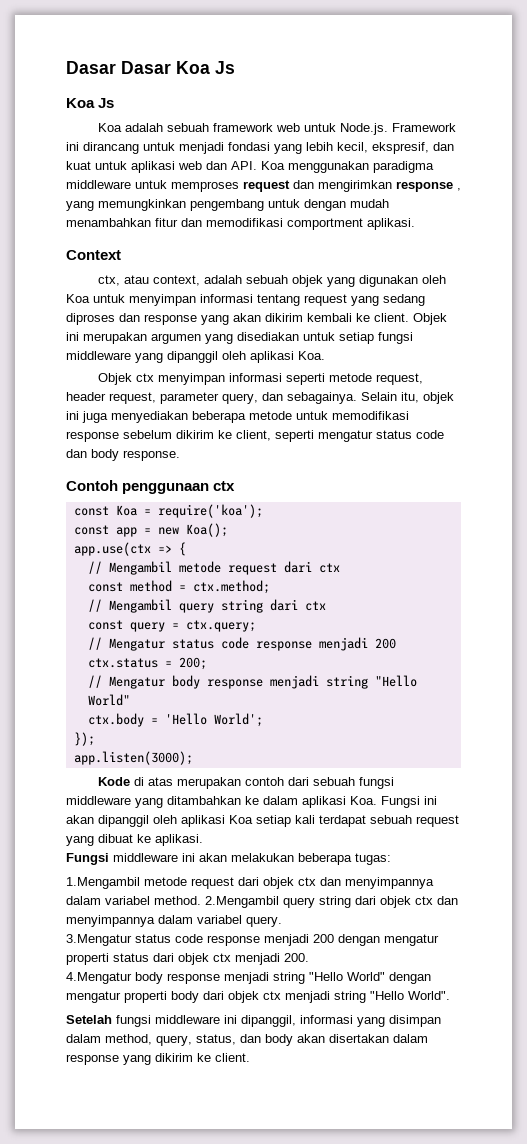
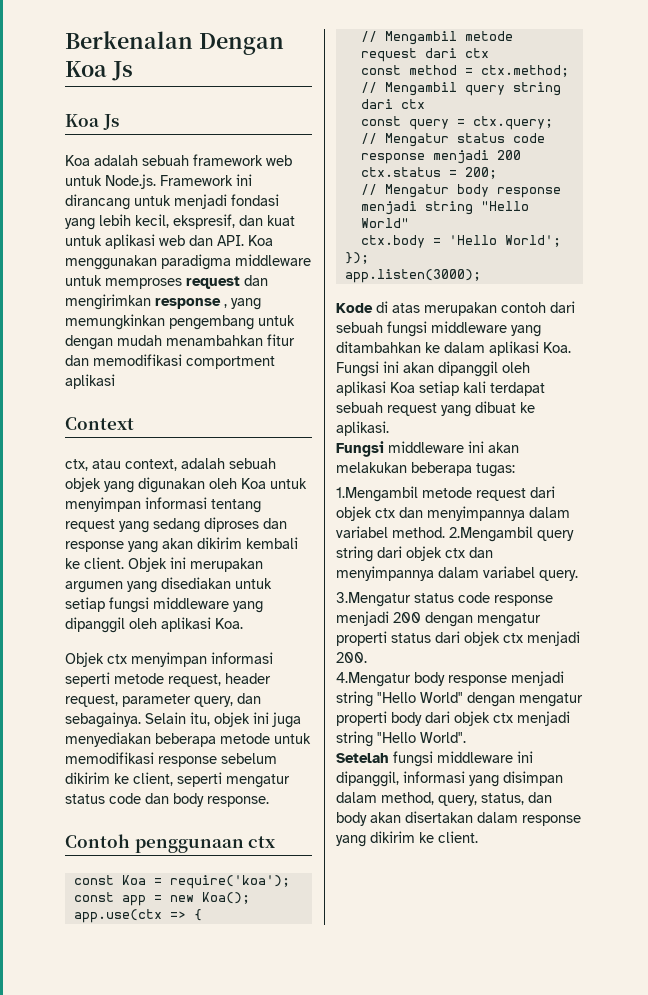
- Dasar Dasar Koa Js
+ Berkenalan Dengan Koa Js
- Koa adalah sebuah framework web untuk Node.js. Framework ini dirancang untuk menjadi fondasi yang lebih kecil, ekspresif, dan kuat untuk aplikasi web dan API. Koa menggunakan paradigma middleware untuk memproses request dan mengirimkan response , yang memungkinkan pengembang untuk dengan mudah menambahkan fitur dan memodifikasi comportment aplikasi.
+ Koa adalah sebuah framework web untuk Node.js. Framework ini dirancang untuk menjadi fondasi yang lebih kecil, ekspresif, dan kuat untuk aplikasi web dan API. Koa menggunakan paradigma middleware untuk memproses request dan mengirimkan response , yang memungkinkan pengembang untuk dengan mudah menambahkan fitur dan memodifikasi comportment aplikasi

